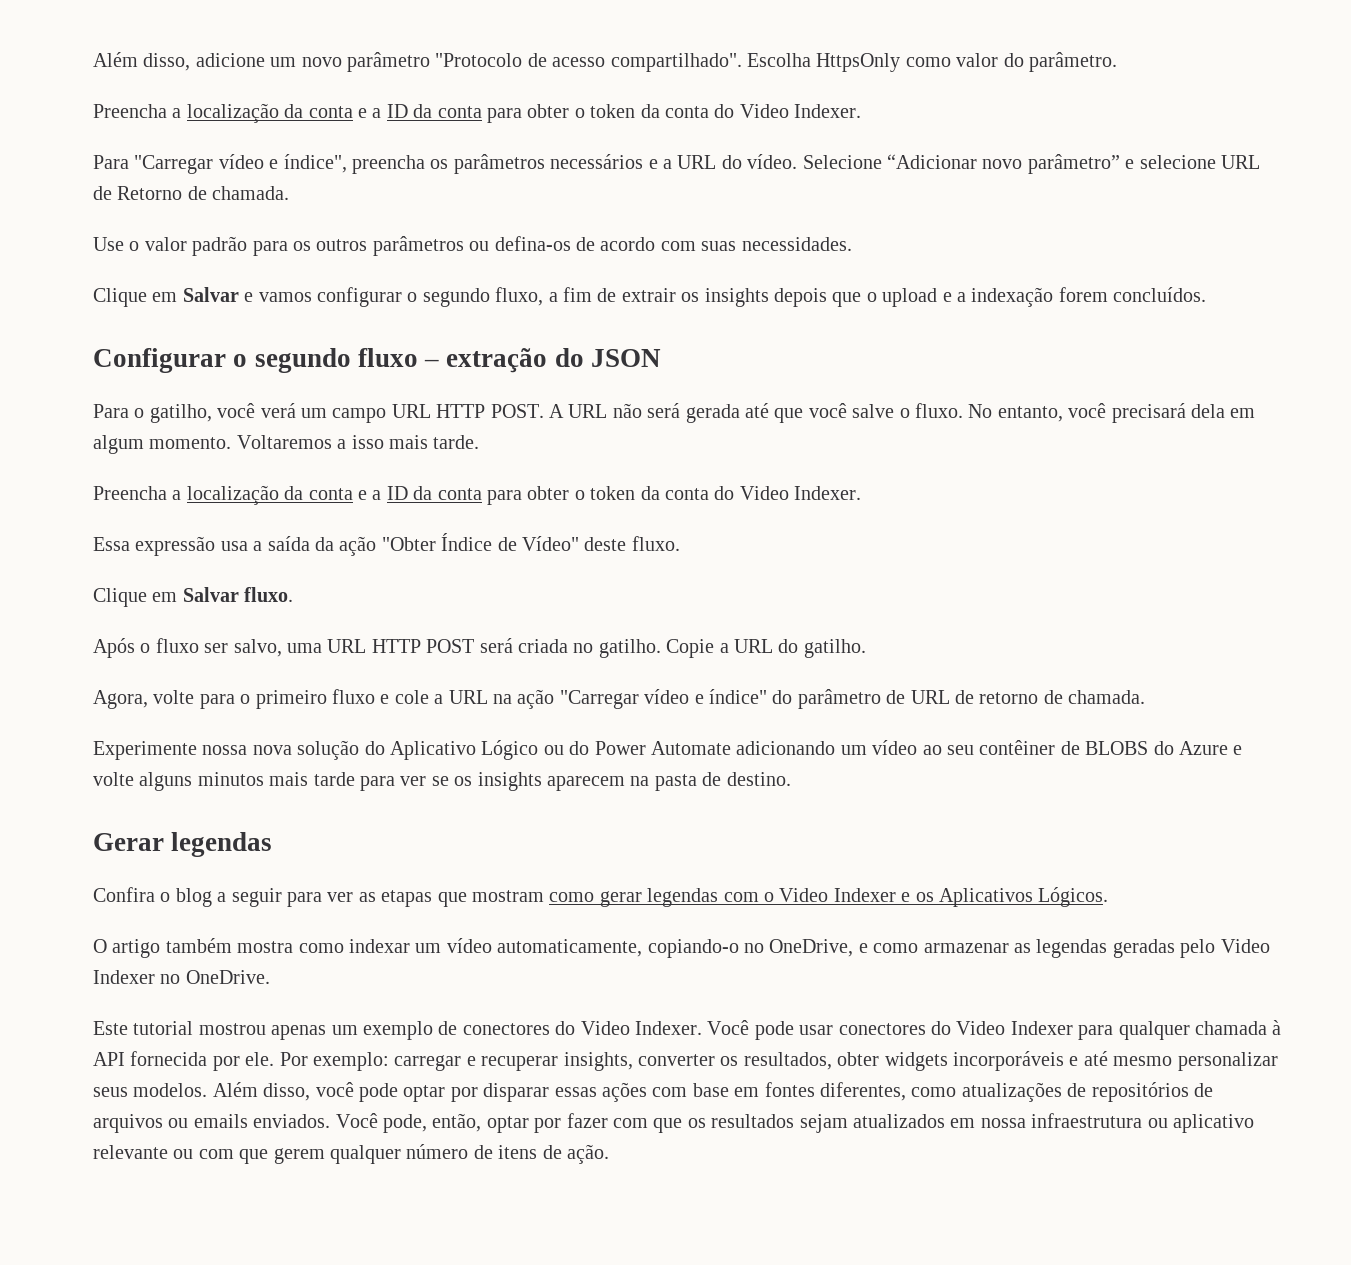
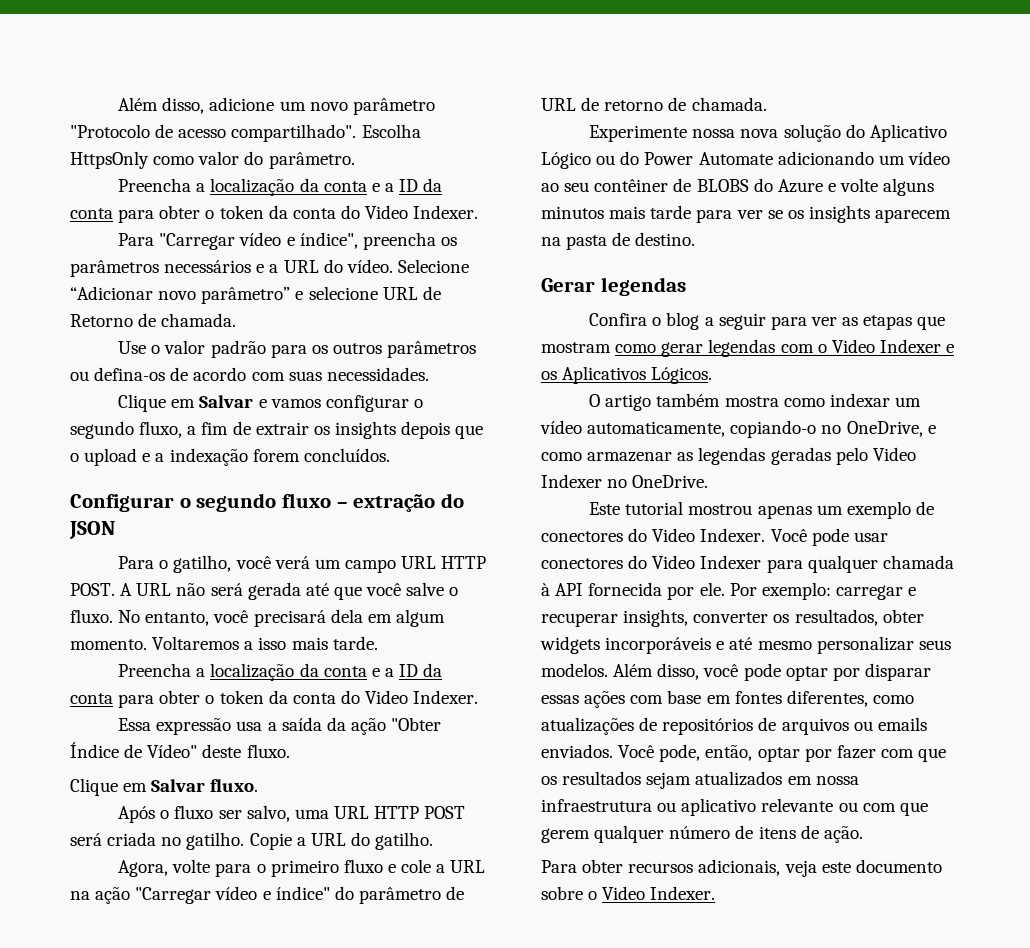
+ Para obter recursos adicionais, veja este documento sobre o Video Indexer.

